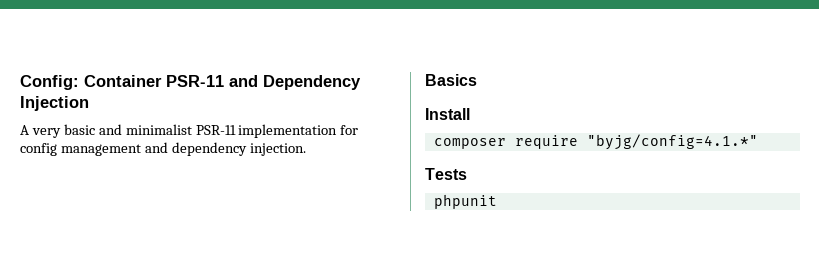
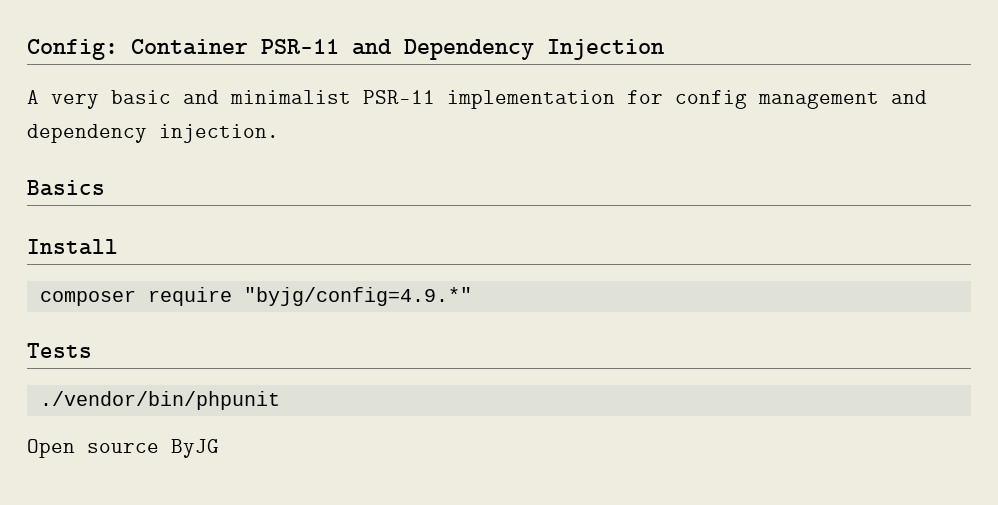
- composer require "byjg/config=4.1.*"
+ composer require "byjg/config=4.9.*"
- phpunit
+ ./vendor/bin/phpunit
+ Open source ByJG

